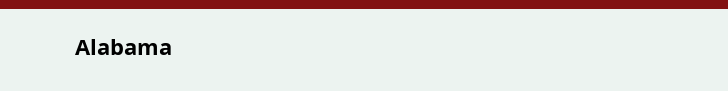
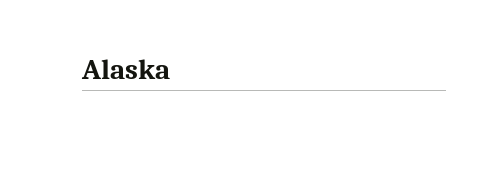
- Alabama
+ Alaska

